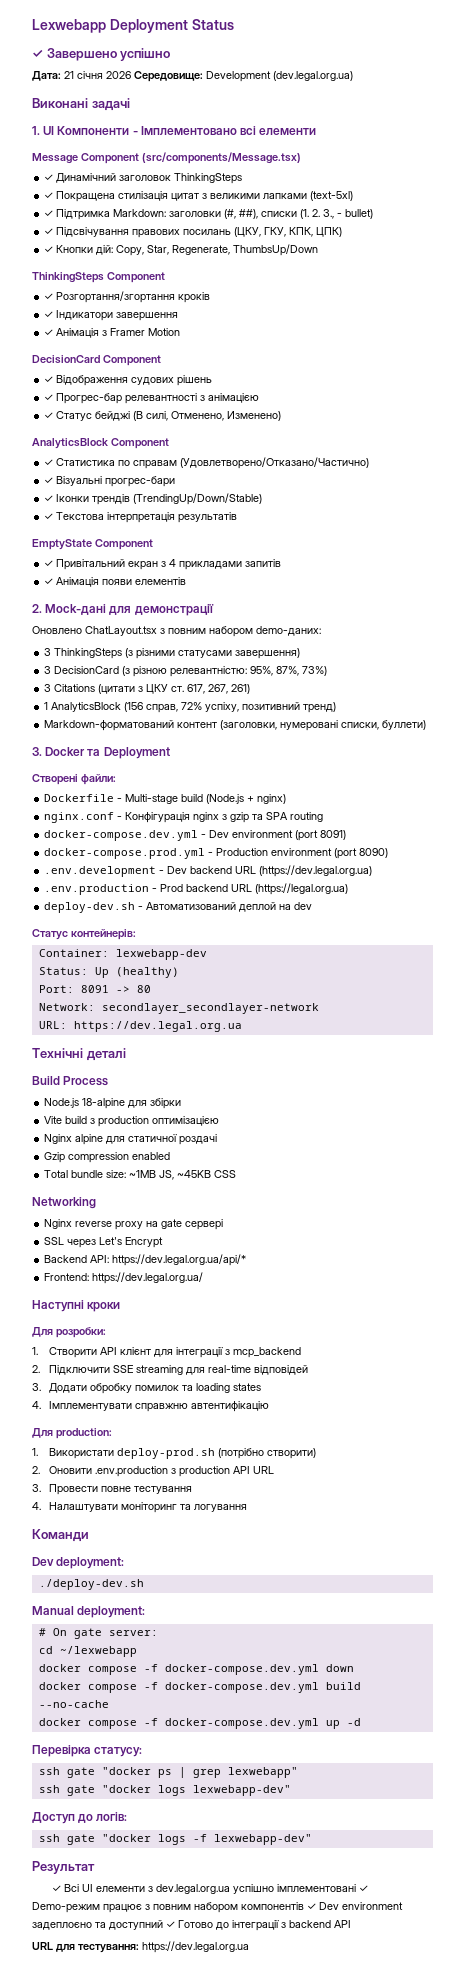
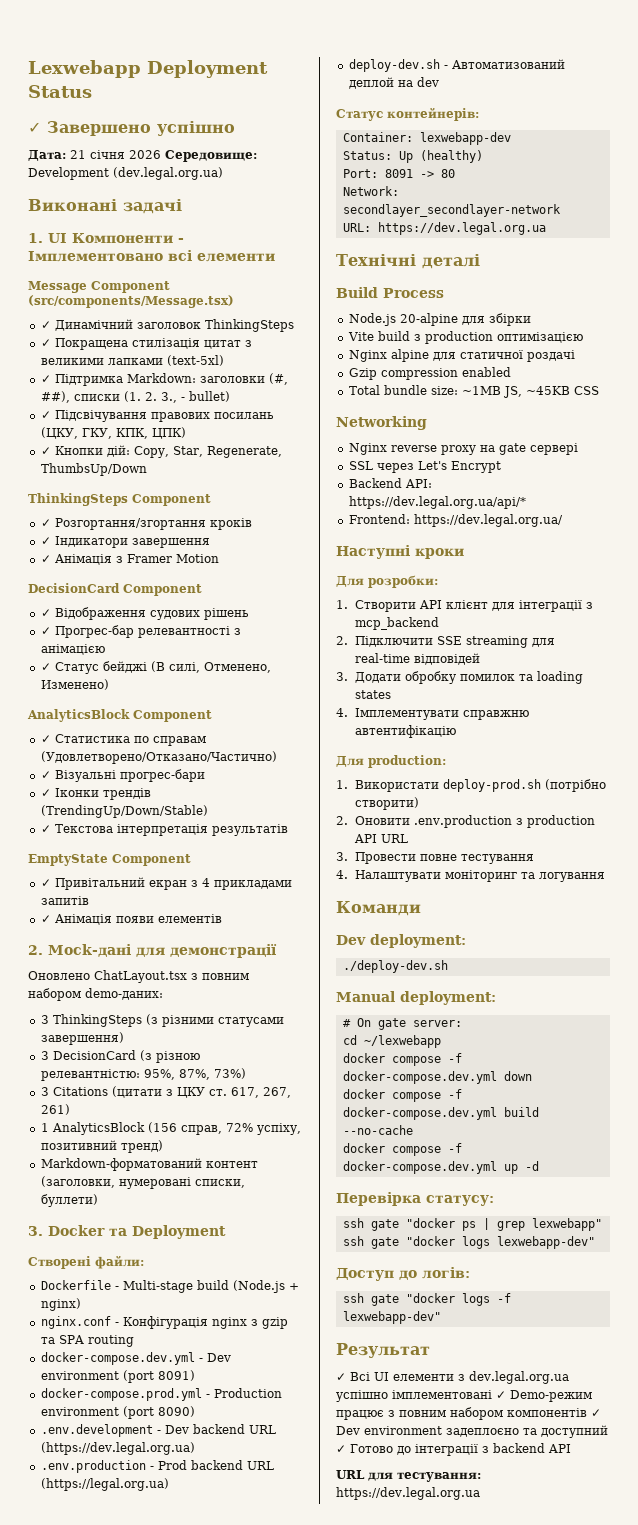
- Node.js 18-alpine для збірки
+ Node.js 20-alpine для збірки

